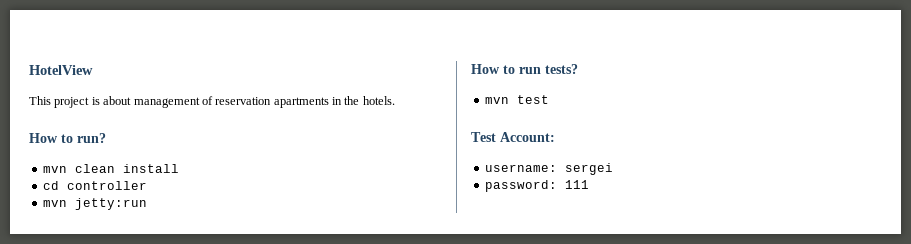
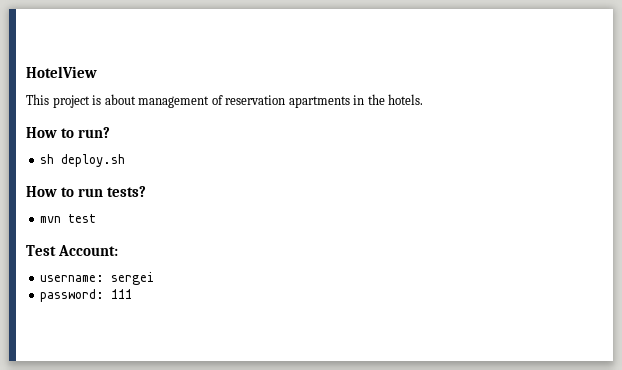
- mvn clean install
- cd controller
- mvn jetty:run
+ sh deploy.sh

